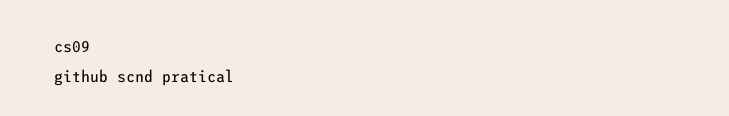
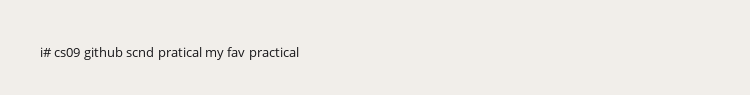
- cs09
- github scnd pratical
+ i# cs09 github scnd pratical my fav practical

